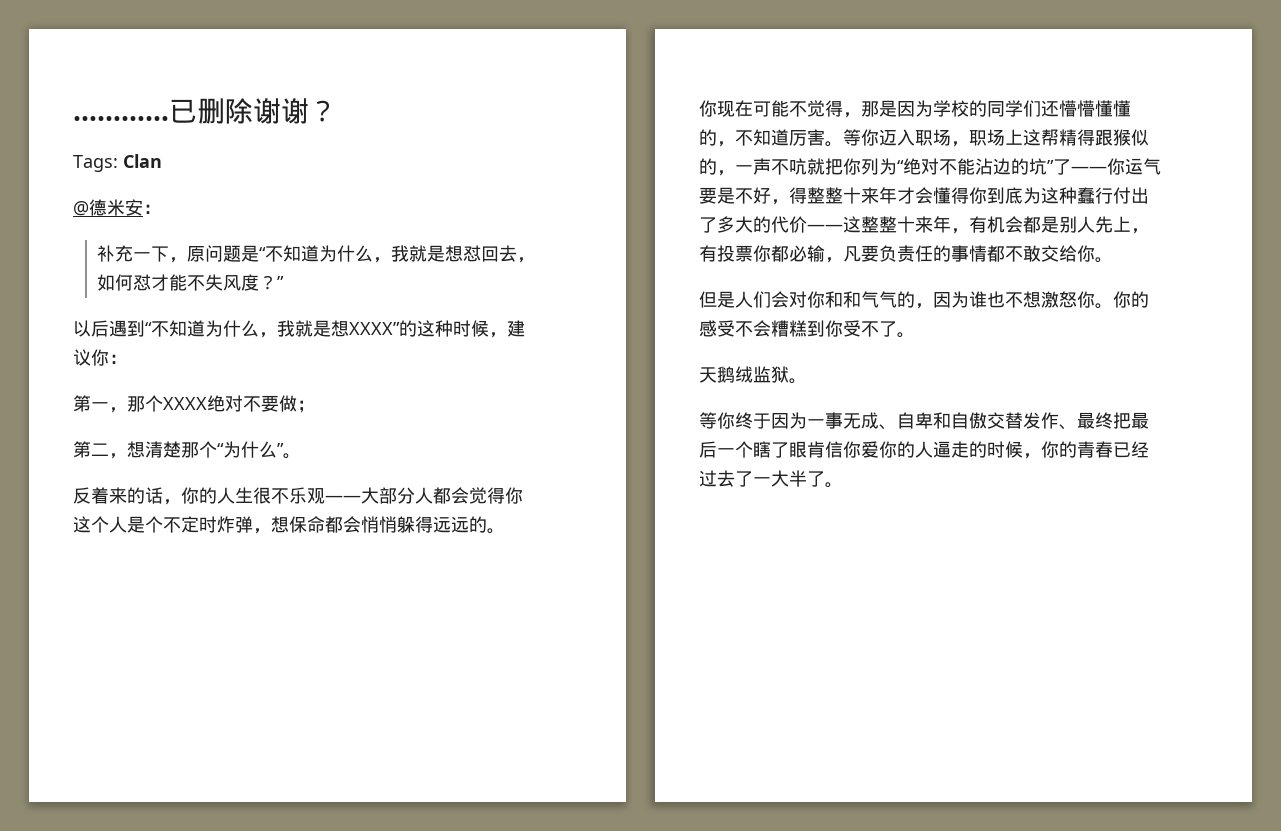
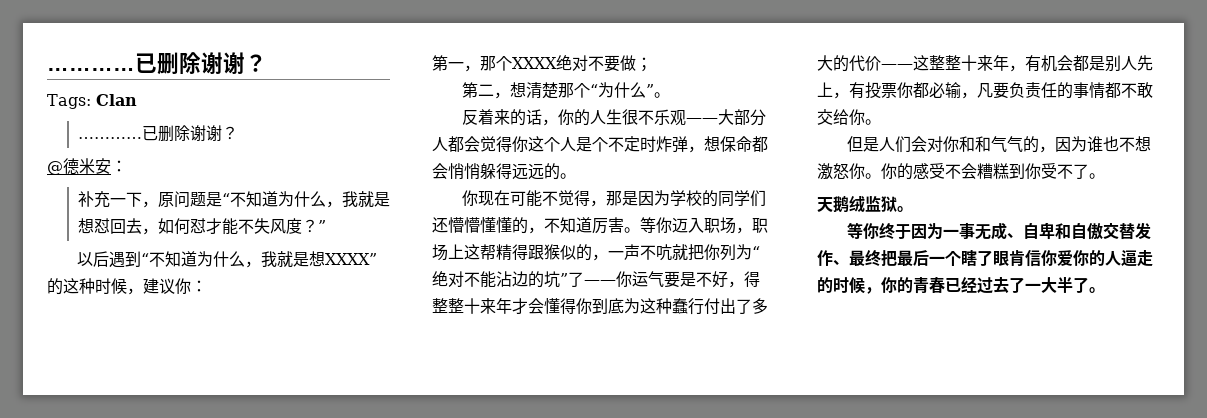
  Tags: Clan
+ …………已删除谢谢？

